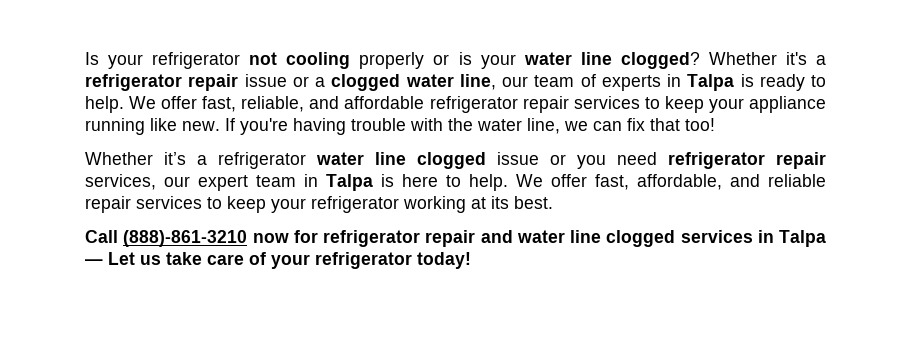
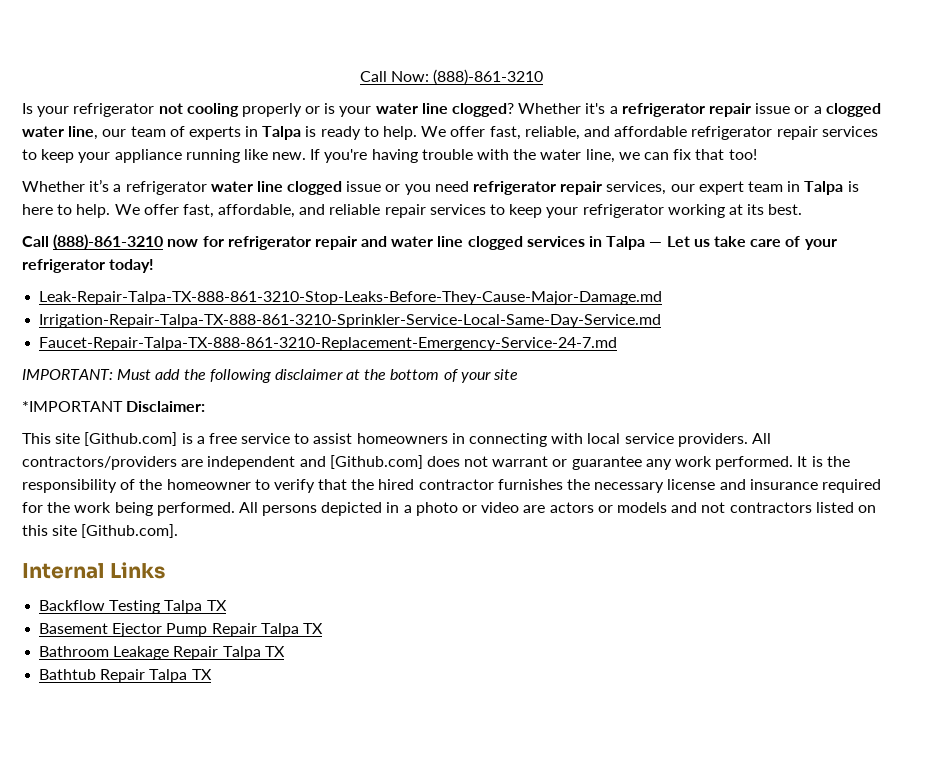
+ Call Now: (888)-861-3210
+ Leak-Repair-Talpa-TX-888-861-3210-Stop-Leaks-Before-They-Cause-Major-Damage.md
+ Irrigation-Repair-Talpa-TX-888-861-3210-Sprinkler-Service-Local-Same-Day-Service.md
+ Faucet-Repair-Talpa-TX-888-861-3210-Replacement-Emergency-Service-24-7.md
+ IMPORTANT: Must add the following disclaimer at the bottom of your site
+ *IMPORTANT Disclaimer:
+ This site [Github.com] is a free service to assist homeowners in connecting with local service providers. All contractors/providers are independent and [Github.com] does not warrant or guarantee any work performed. It is the responsibility of the homeowner to verify that the hired contractor furnishes the necessary license and insurance required for the work being performed. All persons depicted in a photo or video are actors or models and not contractors listed on this site [Github.com].
+ Internal Links
+ Backflow Testing Talpa TX
+ Basement Ejector Pump Repair Talpa TX
+ Bathroom Leakage Repair Talpa TX
+ Bathtub Repair Talpa TX

